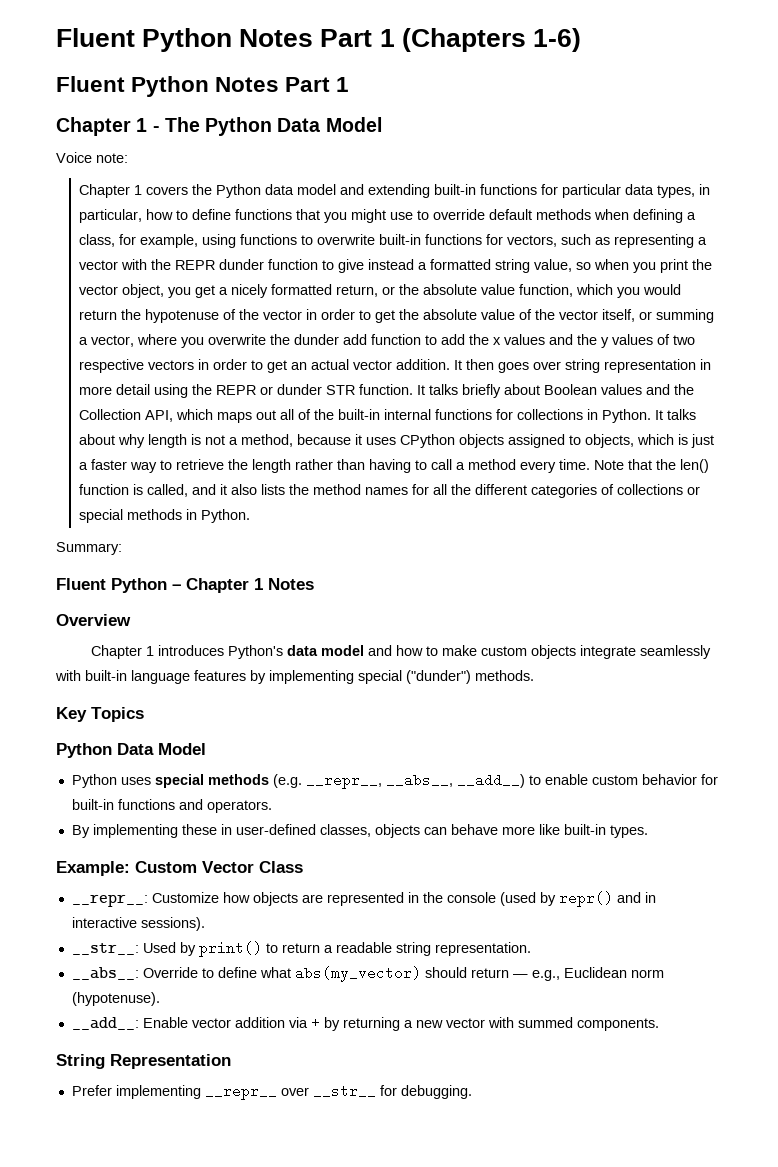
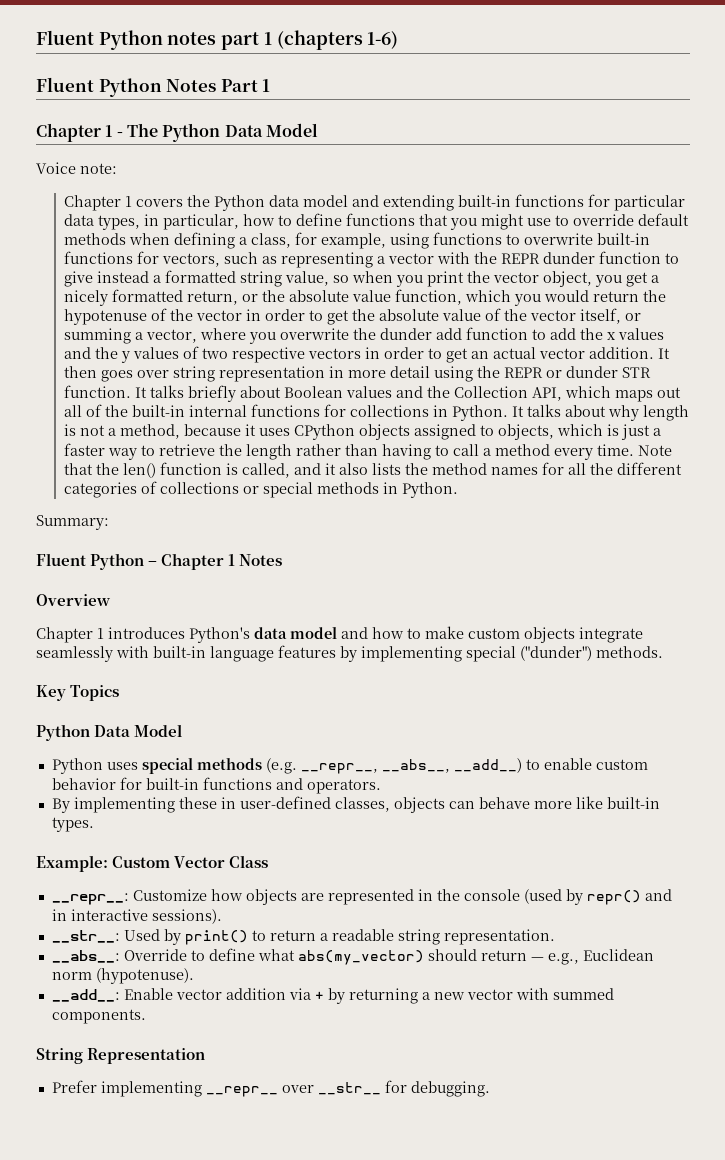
- Fluent Python Notes Part 1 (Chapters 1-6)
+ Fluent Python notes part 1 (chapters 1-6)

